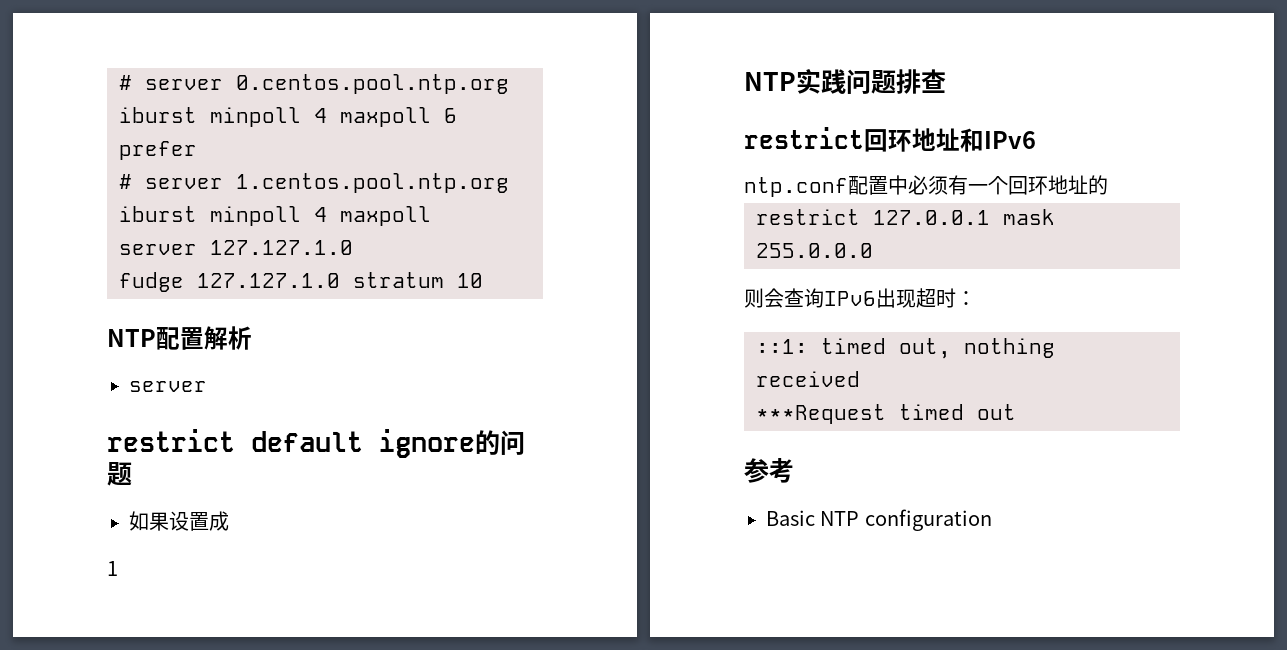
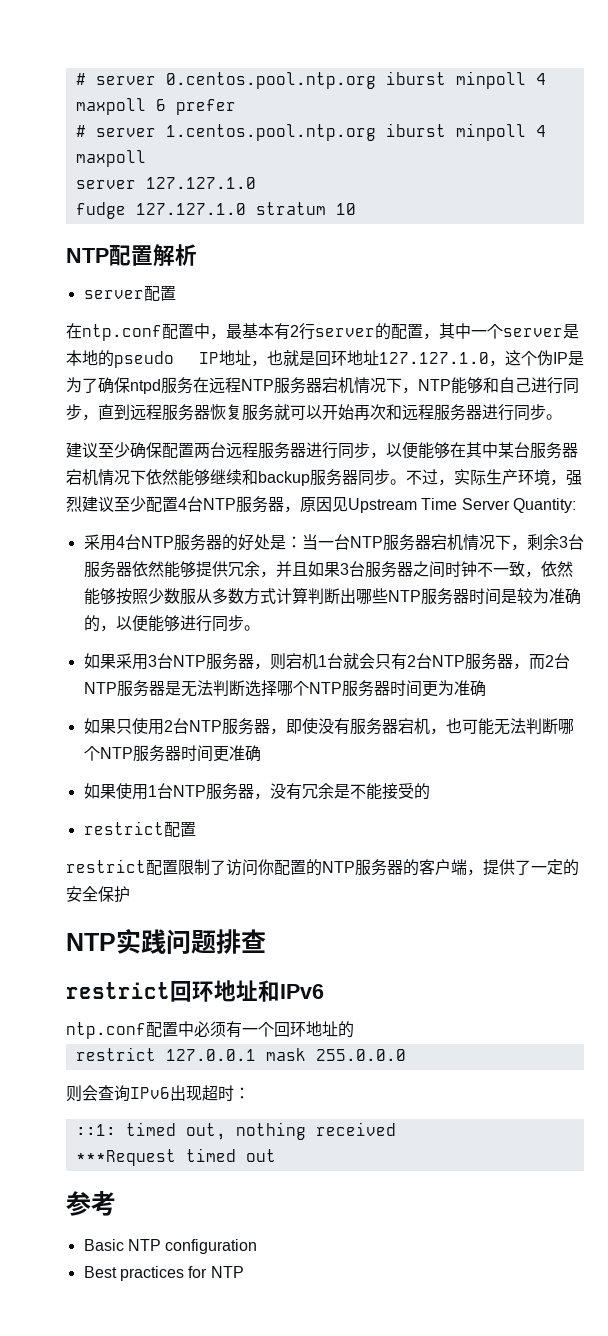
  NTP配置解析
- server
- restrict default ignore的问题
- 如果设置成
- 1
+ server配置
+ 在ntp.conf配置中，最基本有2行server的配置，其中一个server是本地的pseudo IP地址，也就是回环地址127.127.1.0，这个伪IP是为了确保ntpd服务在远程NTP服务器宕机情况下，NTP能够和自己进行同步，直到远程服务器恢复服务就可以开始再次和远程服务器进行同步。
+ 建议至少确保配置两台远程服务器进行同步，以便能够在其中某台服务器宕机情况下依然能够继续和backup服务器同步。不过，实际生产环境，强烈建议至少配置4台NTP服务器，原因见Upstream Time Server Quantity:
+ 采用4台NTP服务器的好处是：当一台NTP服务器宕机情况下，剩余3台服务器依然能够提供冗余，并且如果3台服务器之间时钟不一致，依然能够按照少数服从多数方式计算判断出哪些NTP服务器时间是较为准确的，以便能够进行同步。
+ 如果采用3台NTP服务器，则宕机1台就会只有2台NTP服务器，而2台NTP服务器是无法判断选择哪个NTP服务器时间更为准确
+ 如果只使用2台NTP服务器，即使没有服务器宕机，也可能无法判断哪个NTP服务器时间更准确
+ 如果使用1台NTP服务器，没有冗余是不能接受的
+ restrict配置
+ restrict配置限制了访问你配置的NTP服务器的客户端，提供了一定的安全保护
+ Best practices for NTP

